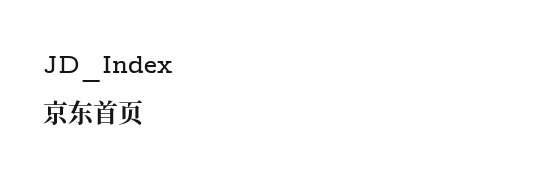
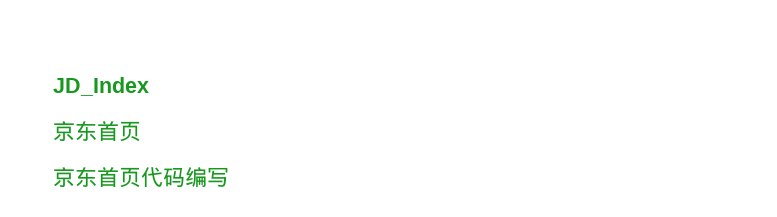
+ 京东首页代码编写

